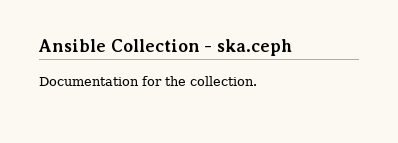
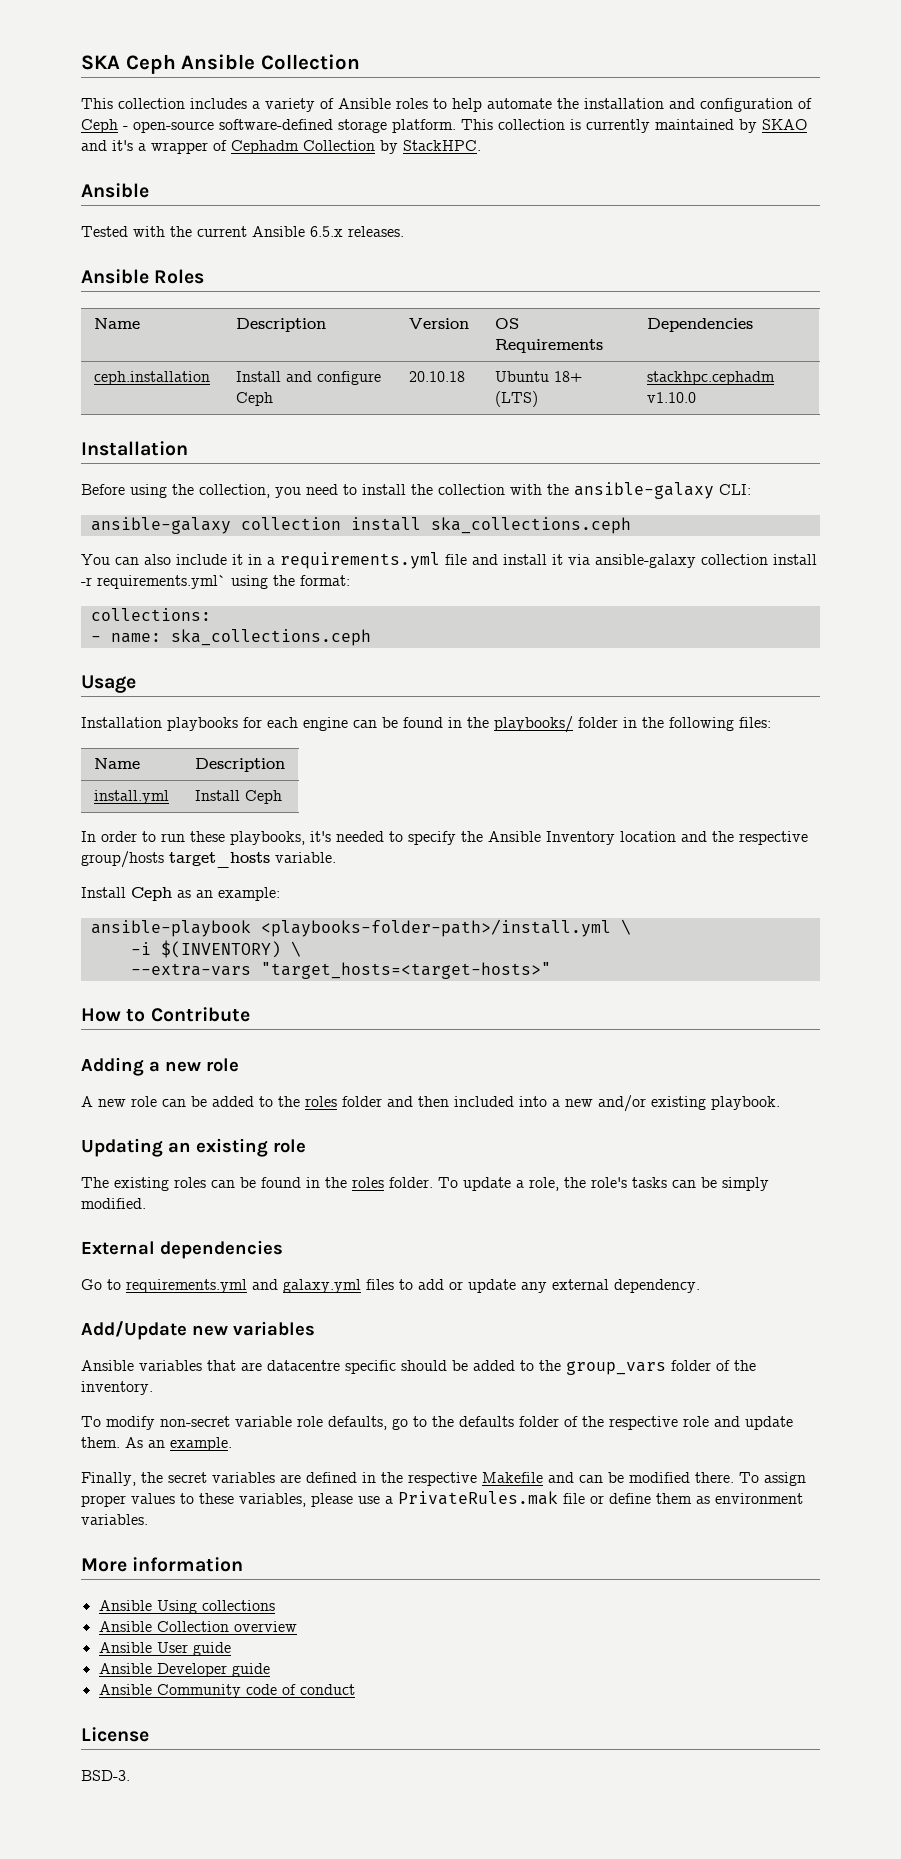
- Ansible Collection - ska.ceph
- Documentation for the collection.
+ SKA Ceph Ansible Collection
+ This collection includes a variety of Ansible roles to help automate the installation and configuration of Ceph - open-source software-defined storage platform. This collection is currently maintained by SKAO and it's a wrapper of Cephadm Collection by StackHPC.
+ Ansible
+ Tested with the current Ansible 6.5.x releases.
+ Ansible Roles
+ Name | Description | Version | OS Requirements | Dependencies
+ ceph.installation | Install and configure Ceph | 20.10.18 | Ubuntu 18+ (LTS) | stackhpc.cephadm v1.10.0
+ Installation
+ Before using the collection, you need to install the collection with the ansible-galaxy CLI:
+ ansible-galaxy collection install ska_collections.ceph
+ You can also include it in a requirements.yml file and install it via ansible-galaxy collection install -r requirements.yml` using the format:
+ collections:
+ - name: ska_collections.ceph
+ Usage
+ Installation playbooks for each engine can be found in the playbooks/ folder in the following files:
+ Name | Description
+ install.yml | Install Ceph
+ In order to run these playbooks, it's needed to specify the Ansible Inventory location and the respective group/hosts target_hosts variable.
+ Install Ceph as an example:
+ ansible-playbook <playbooks-folder-path>/install.yml \
+ -i $(INVENTORY) \
+ --extra-vars "target_hosts=<target-hosts>"
+ How to Contribute
+ Adding a new role
+ A new role can be added to the roles folder and then included into a new and/or existing playbook.
+ Updating an existing role
+ The existing roles can be found in the roles folder. To update a role, the role's tasks can be simply modified.
+ External dependencies
+ Go to requirements.yml and galaxy.yml files to add or update any external dependency.
+ Add/Update new variables
+ Ansible variables that are datacentre specific should be added to the group_vars folder of the inventory.
+ To modify non-secret variable role defaults, go to the defaults folder of the respective role and update them. As an example.
+ Finally, the secret variables are defined in the respective Makefile and can be modified there. To assign proper values to these variables, please use a PrivateRules.mak file or define them as environment variables.
+ More information
+ Ansible Using collections
+ Ansible Collection overview
+ Ansible User guide
+ Ansible Developer guide
+ Ansible Community code of conduct
+ License
+ BSD-3.

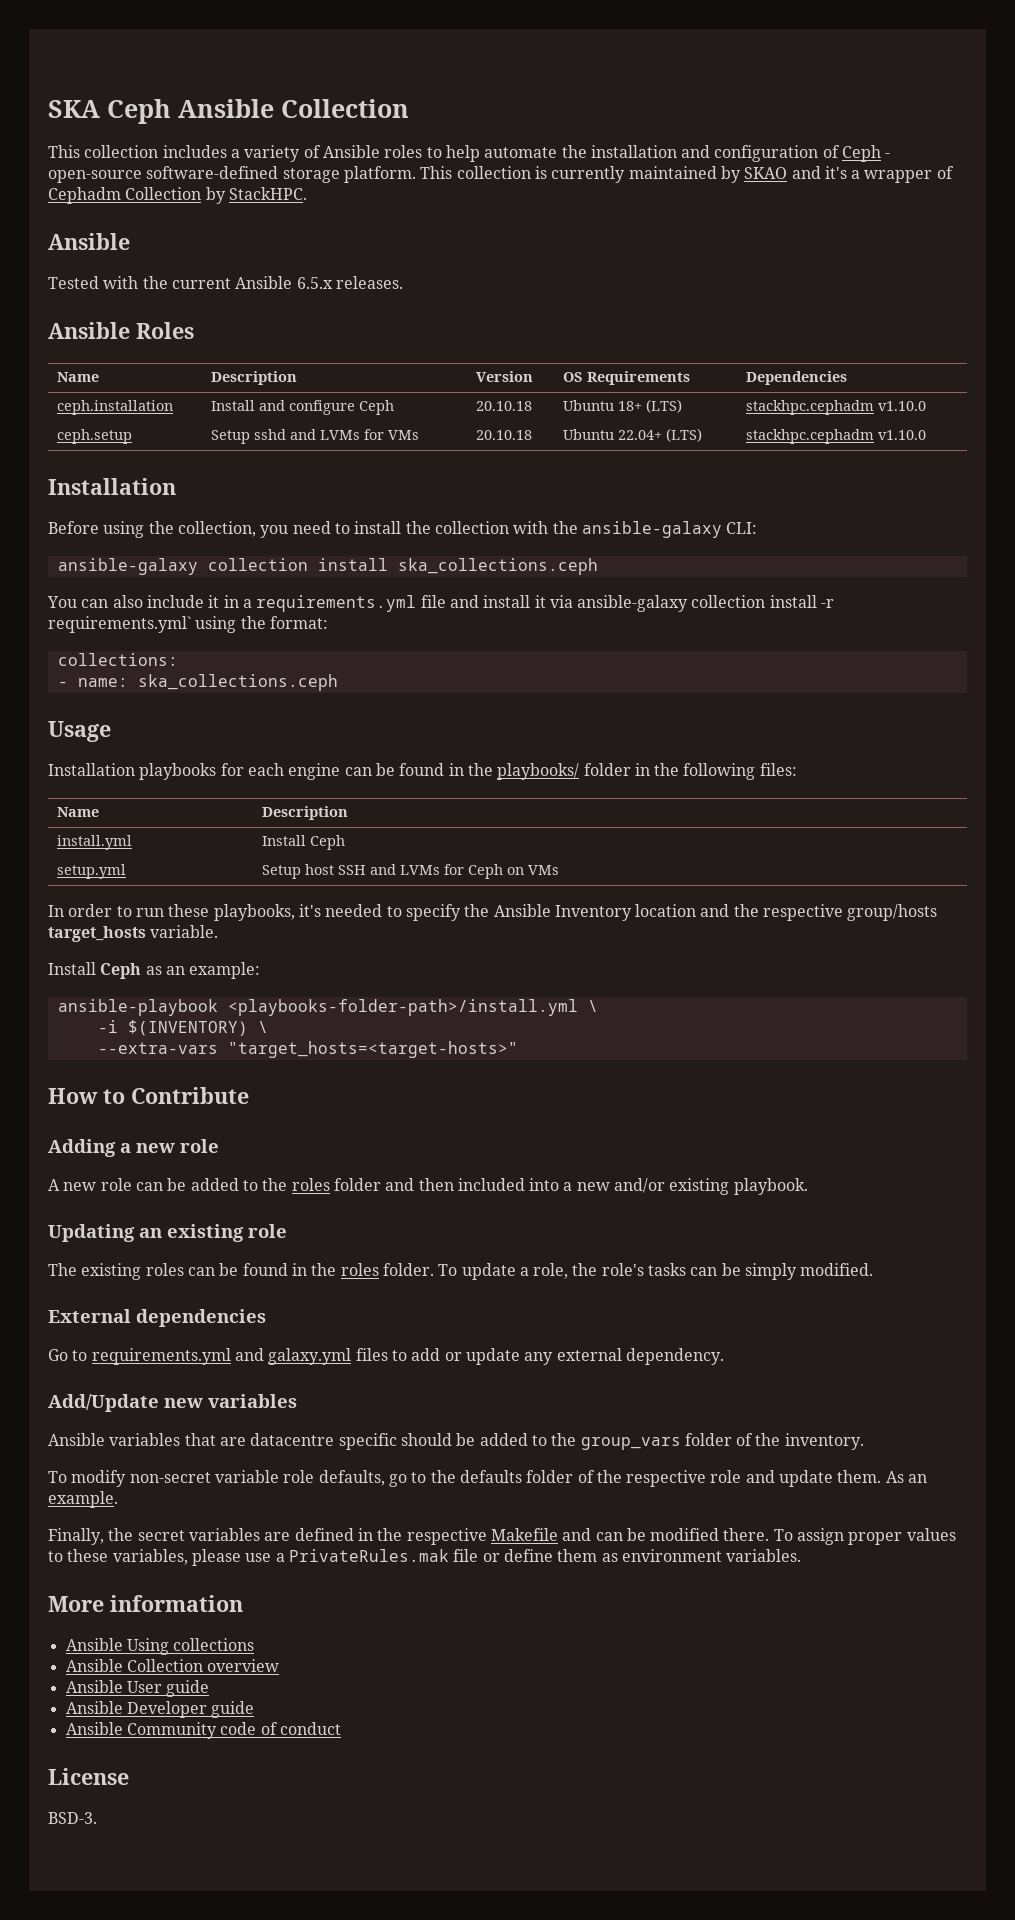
+ ceph.setup | Setup sshd and LVMs for VMs | 20.10.18 | Ubuntu 22.04+ (LTS) | stackhpc.cephadm v1.10.0
+ setup.yml | Setup host SSH and LVMs for Ceph on VMs

